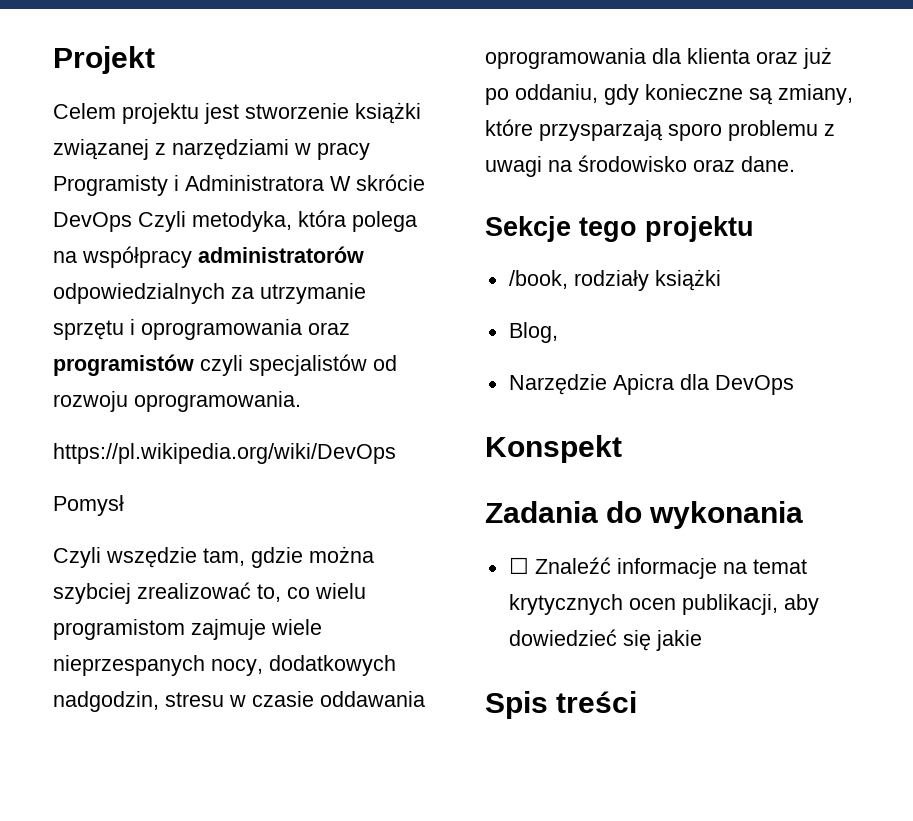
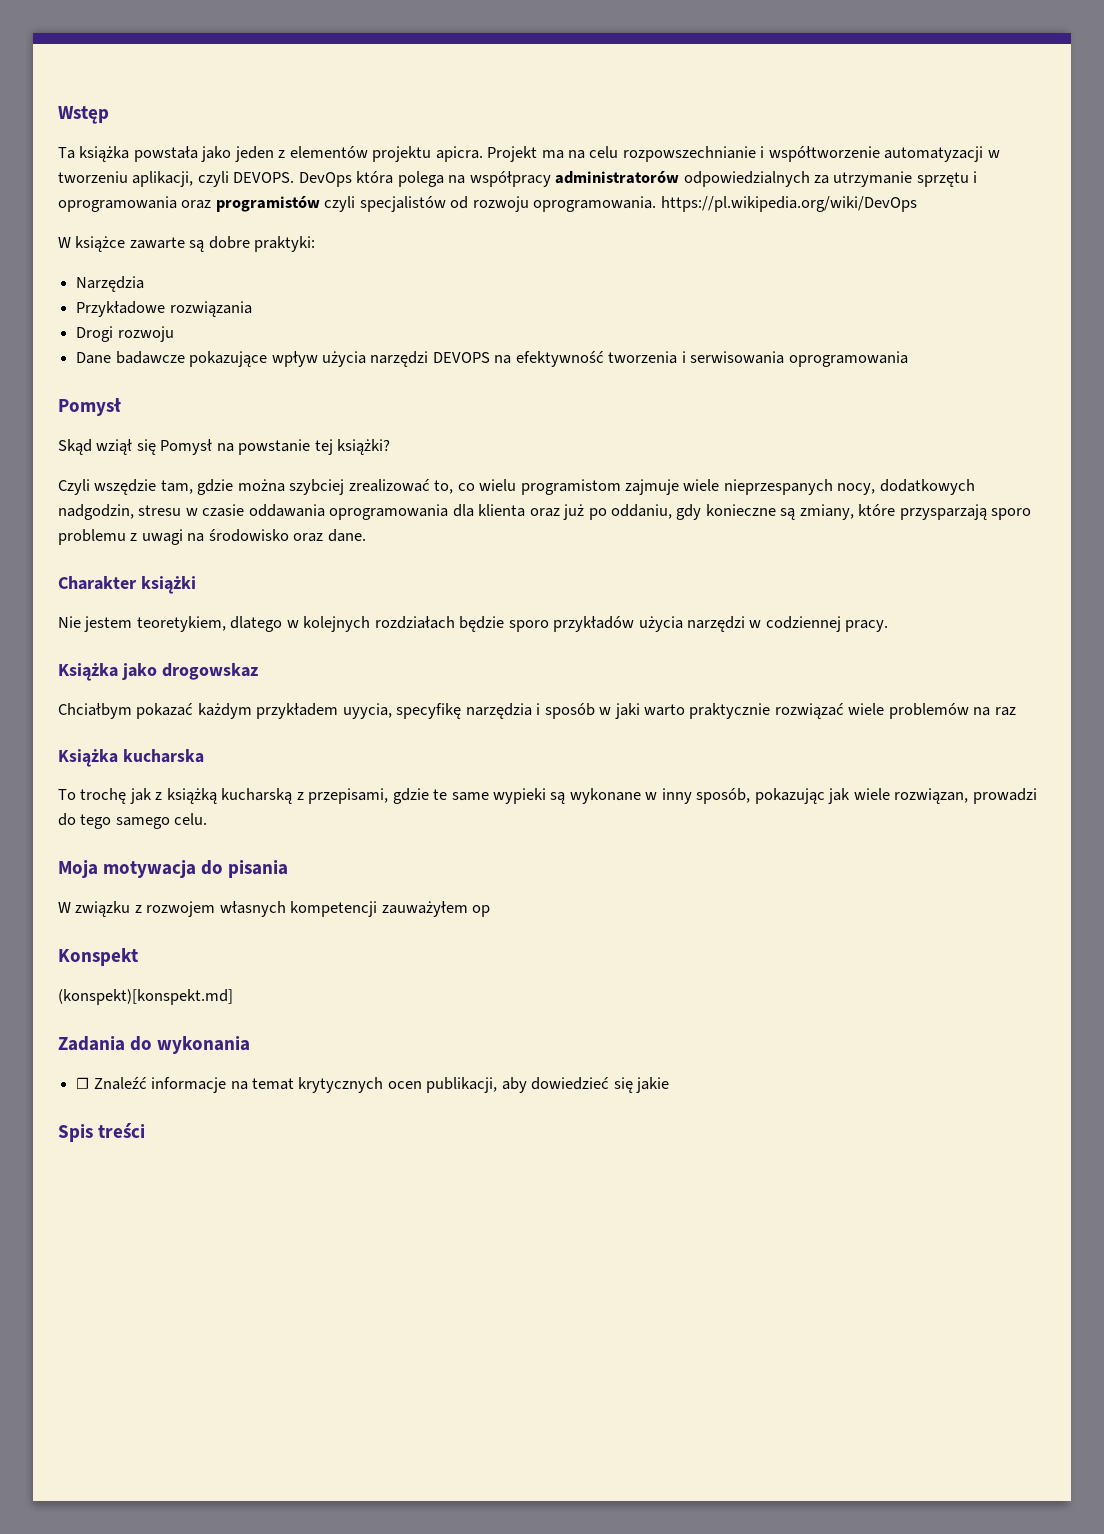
- Projekt
- Celem projektu jest stworzenie książki związanej z narzędziami w pracy Programisty i Administratora W skrócie DevOps Czyli metodyka, która polega na współpracy administratorów odpowiedzialnych za utrzymanie sprzętu i oprogramowania oraz programistów czyli specjalistów od rozwoju oprogramowania.
- https://pl.wikipedia.org/wiki/DevOps
+ Wstęp
+ Ta książka powstała jako jeden z elementów projektu apicra. Projekt ma na celu rozpowszechnianie i współtworzenie automatyzacji w tworzeniu aplikacji, czyli DEVOPS. DevOps która polega na współpracy administratorów odpowiedzialnych za utrzymanie sprzętu i oprogramowania oraz programistów czyli specjalistów od rozwoju oprogramowania. https://pl.wikipedia.org/wiki/DevOps
+ W książce zawarte są dobre praktyki:
+ Narzędzia
+ Przykładowe rozwiązania
+ Drogi rozwoju
+ Dane badawcze pokazujące wpływ użycia narzędzi DEVOPS na efektywność tworzenia i serwisowania oprogramowania
  Pomysł
+ Skąd wziął się Pomysł na powstanie tej książki?
- Sekcje tego projektu
- /book, rodziały książki
- Blog,
- Narzędzie Apicra dla DevOps
+ Charakter książki
+ Nie jestem teoretykiem, dlatego w kolejnych rozdziałach będzie sporo przykładów użycia narzędzi w codziennej pracy.
+ Książka jako drogowskaz
+ Chciałbym pokazać każdym przykładem uyycia, specyfikę narzędzia i sposób w jaki warto praktycznie rozwiązać wiele problemów na raz
+ Książka kucharska
+ To trochę jak z książką kucharską z przepisami, gdzie te same wypieki są wykonane w inny sposób, pokazując jak wiele rozwiązan, prowadzi do tego samego celu.
+ Moja motywacja do pisania
+ W związku z rozwojem własnych kompetencji zauważyłem op
+ (konspekt)[konspekt.md]

